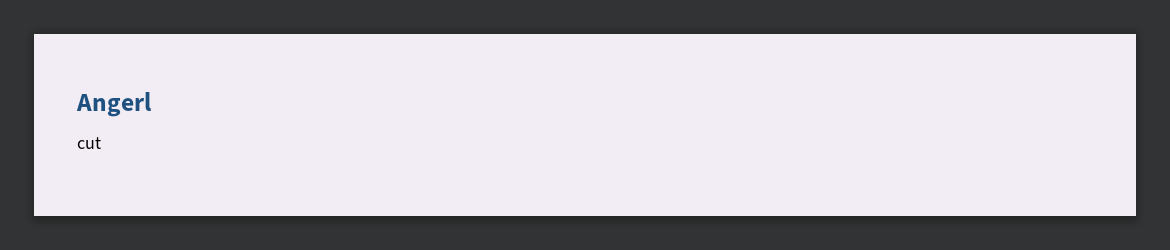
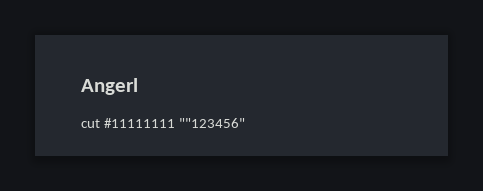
- cut
+ cut #11111111 ""123456"

